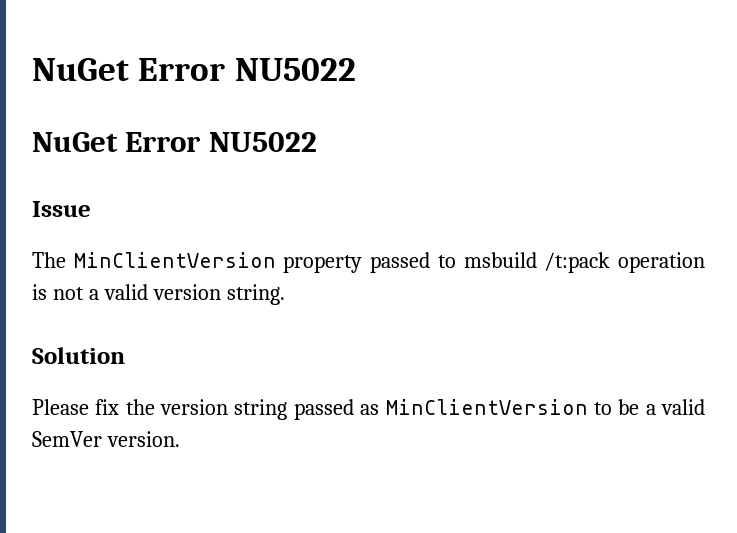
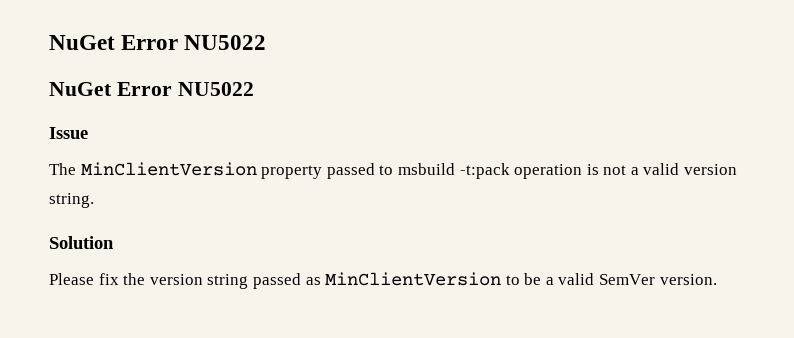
- The MinClientVersion property passed to msbuild /t:pack operation is not a valid version string.
+ The MinClientVersion property passed to msbuild -t:pack operation is not a valid version string.

